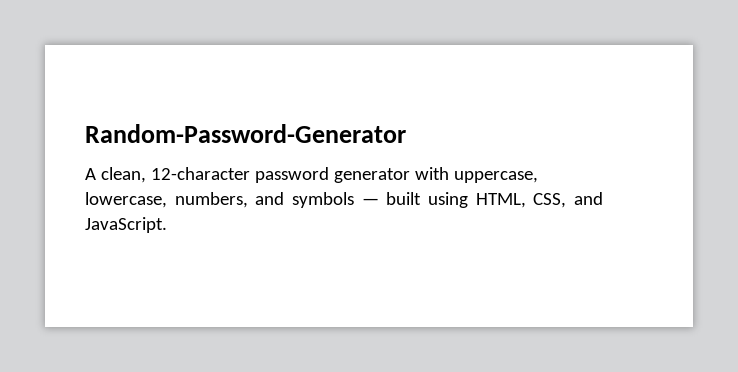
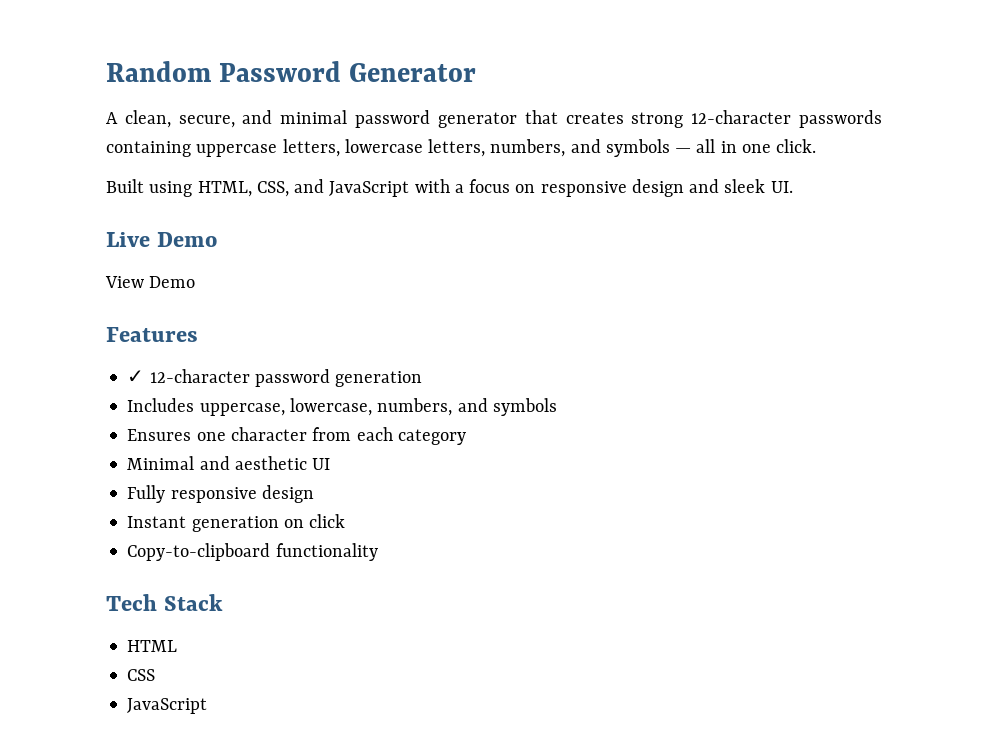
- Random-Password-Generator
+ Random Password Generator
- A clean, 12-character password generator with uppercase, lowercase, numbers, and symbols — built using HTML, CSS, and JavaScript.
+ A clean, secure, and minimal password generator that creates strong 12-character passwords containing uppercase letters, lowercase letters, numbers, and symbols — all in one click.
+ Built using HTML, CSS, and JavaScript with a focus on responsive design and sleek UI.
+ Live Demo
+ View Demo
+ Features
+ ✓ 12-character password generation
+ Includes uppercase, lowercase, numbers, and symbols
+ Ensures one character from each category
+ Minimal and aesthetic UI
+ Fully responsive design
+ Instant generation on click
+ Copy-to-clipboard functionality
+ Tech Stack
+ HTML
+ CSS
+ JavaScript

